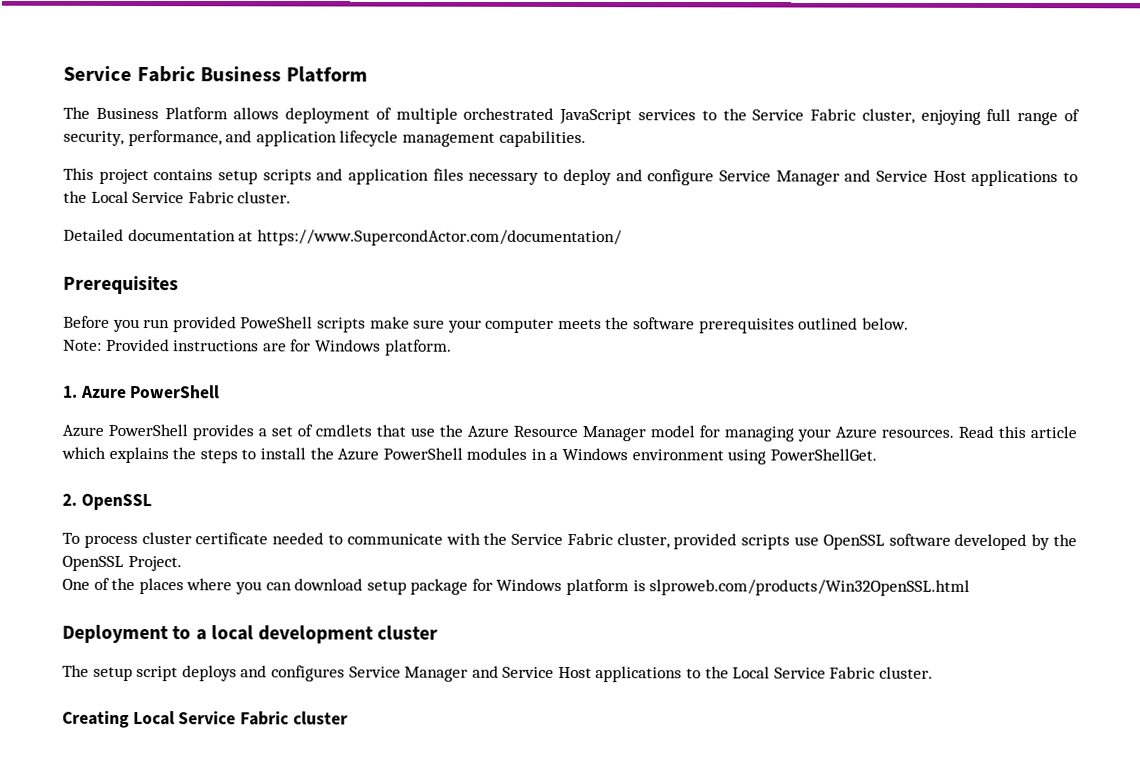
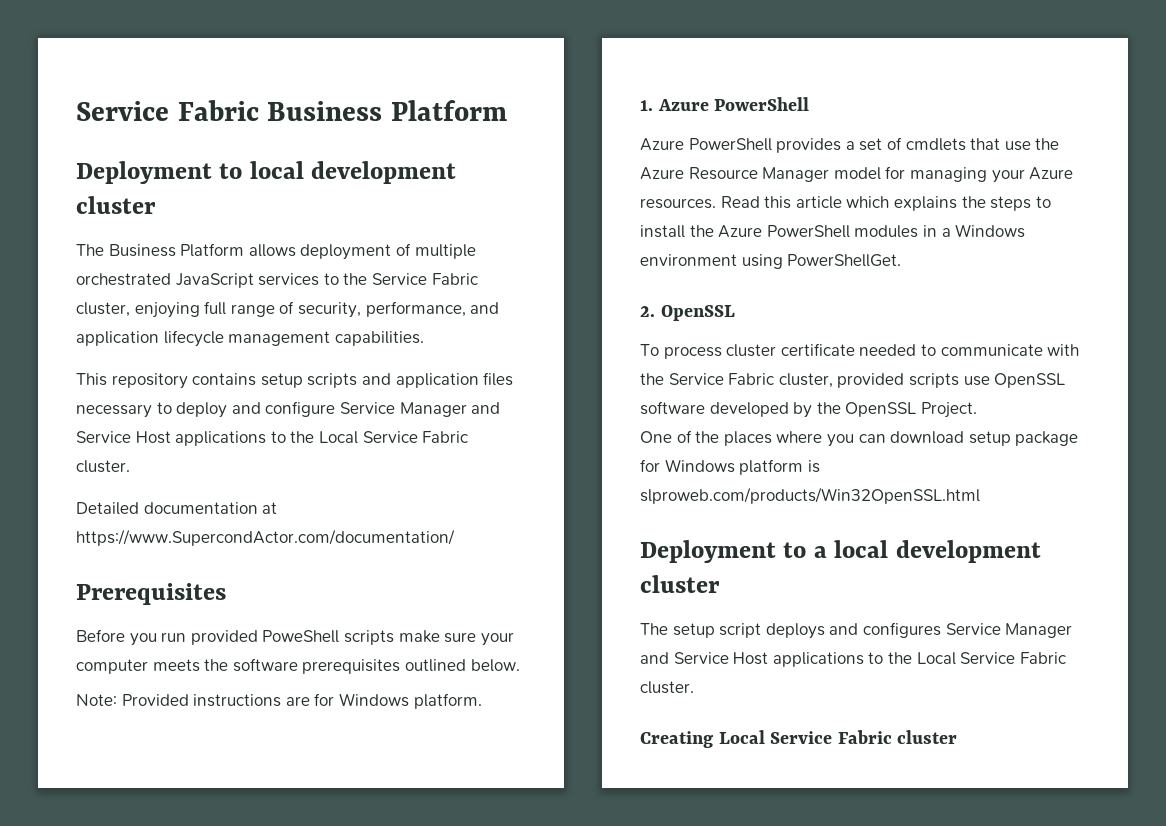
+ Deployment to local development cluster
- This project contains setup scripts and application files necessary to deploy and configure Service Manager and Service Host applications to the Local Service Fabric cluster.
+ This repository contains setup scripts and application files necessary to deploy and configure Service Manager and Service Host applications to the Local Service Fabric cluster.

